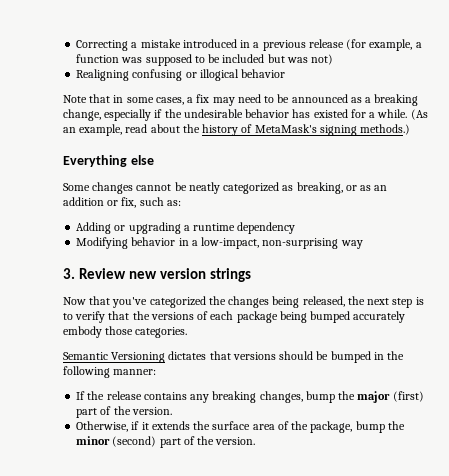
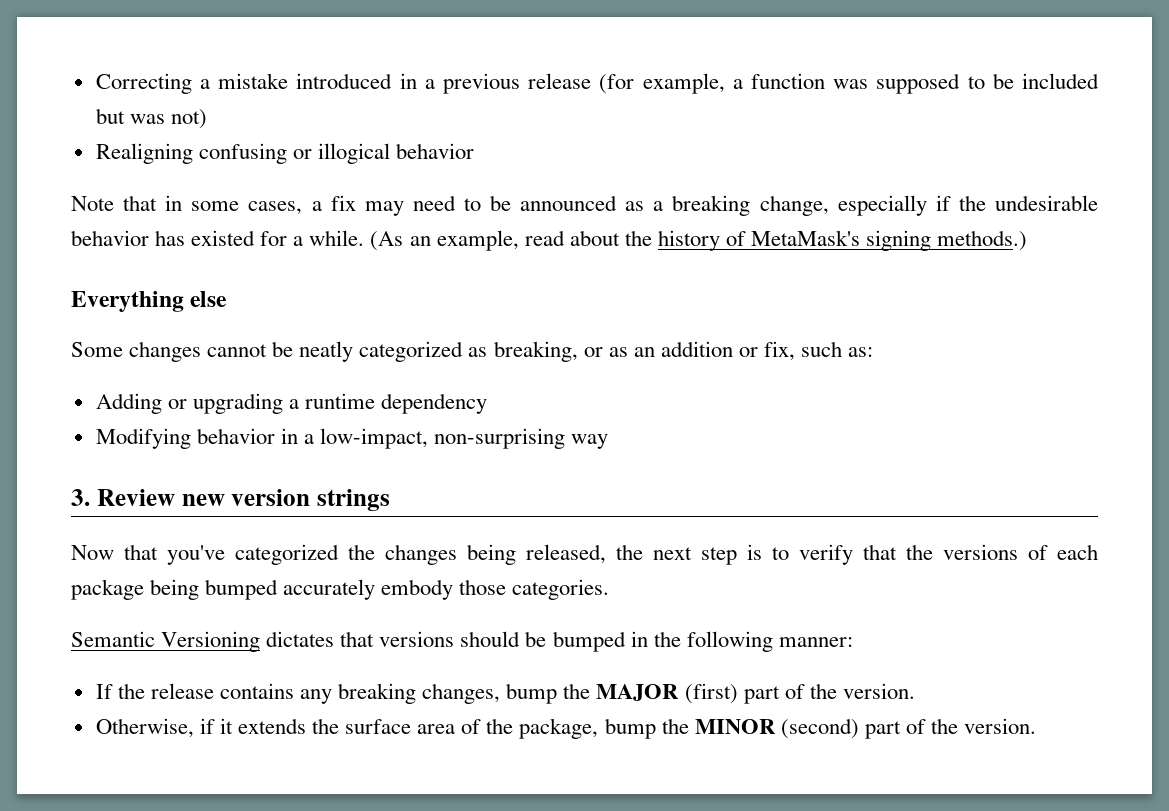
- If the release contains any breaking changes, bump the major (first) part of the version.
+ If the release contains any breaking changes, bump the MAJOR (first) part of the version.
- Otherwise, if it extends the surface area of the package, bump the minor (second) part of the version.
+ Otherwise, if it extends the surface area of the package, bump the MINOR (second) part of the version.

